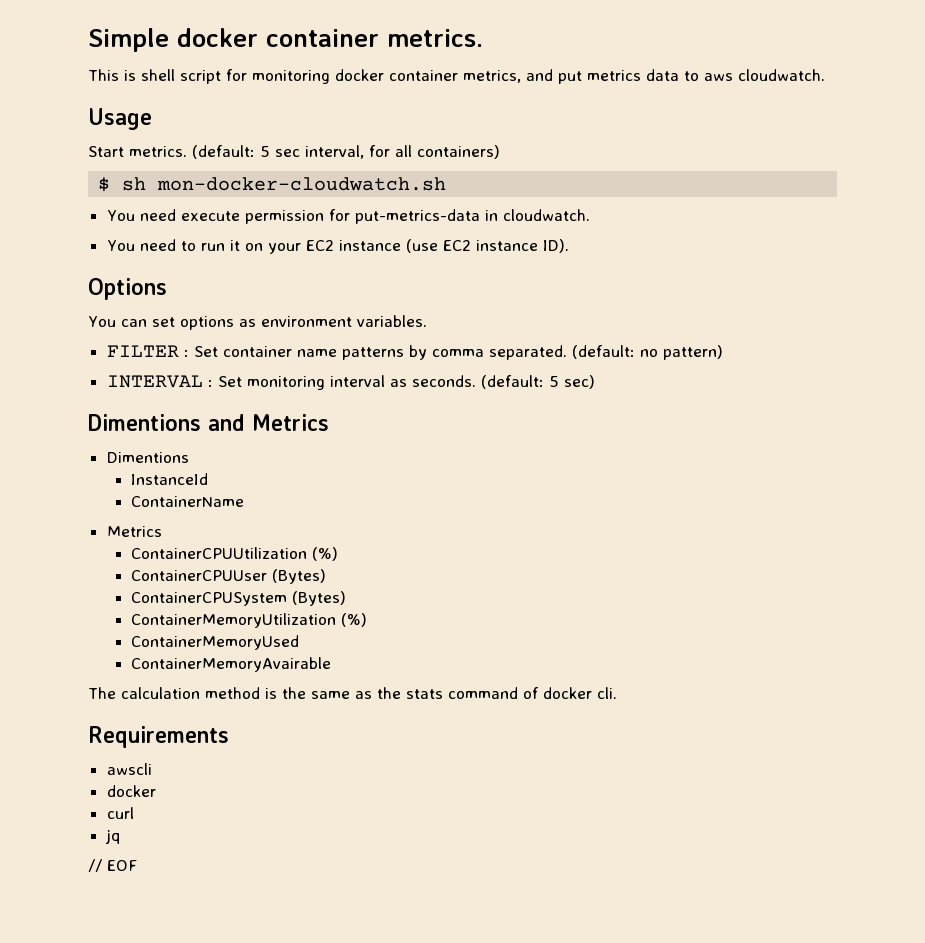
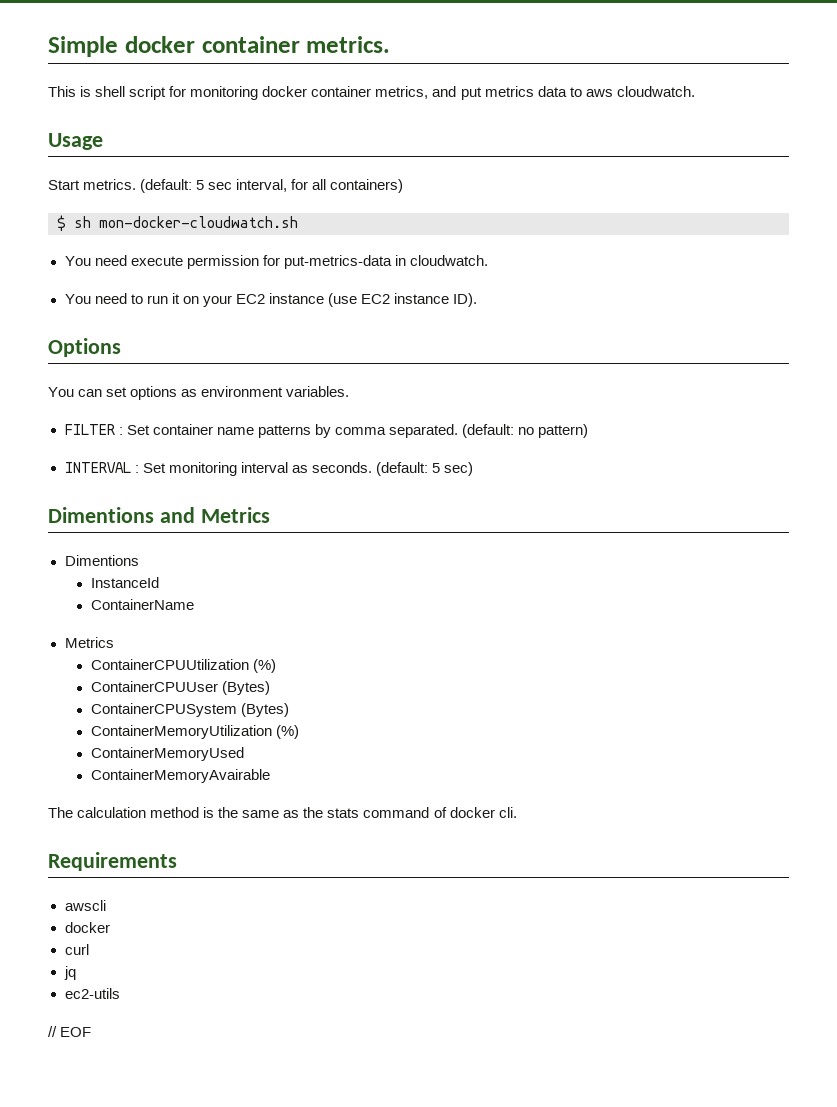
+ ec2-utils

